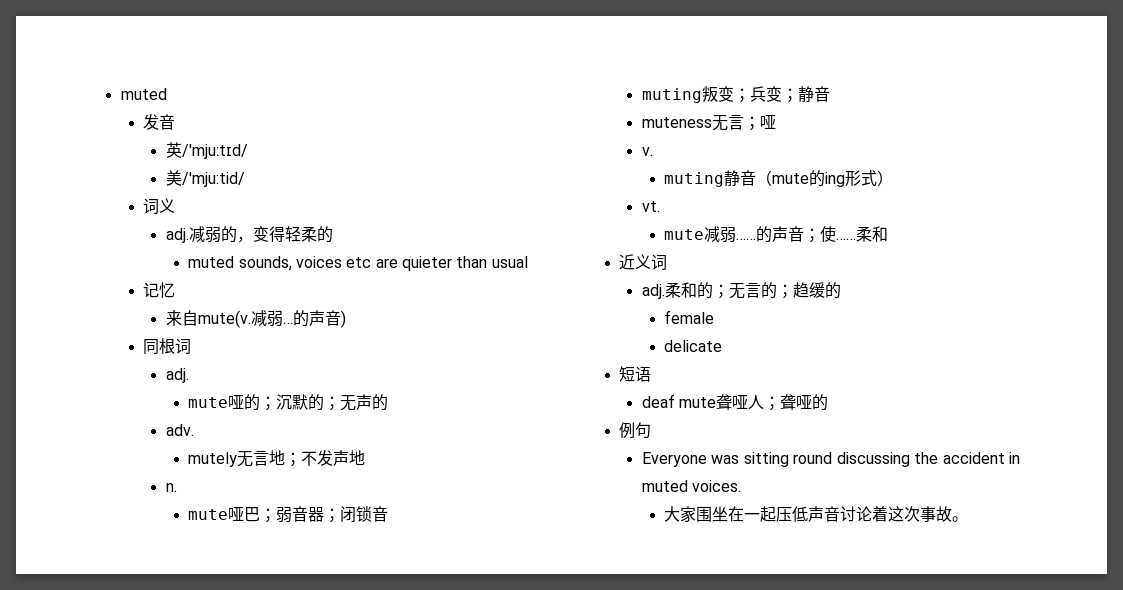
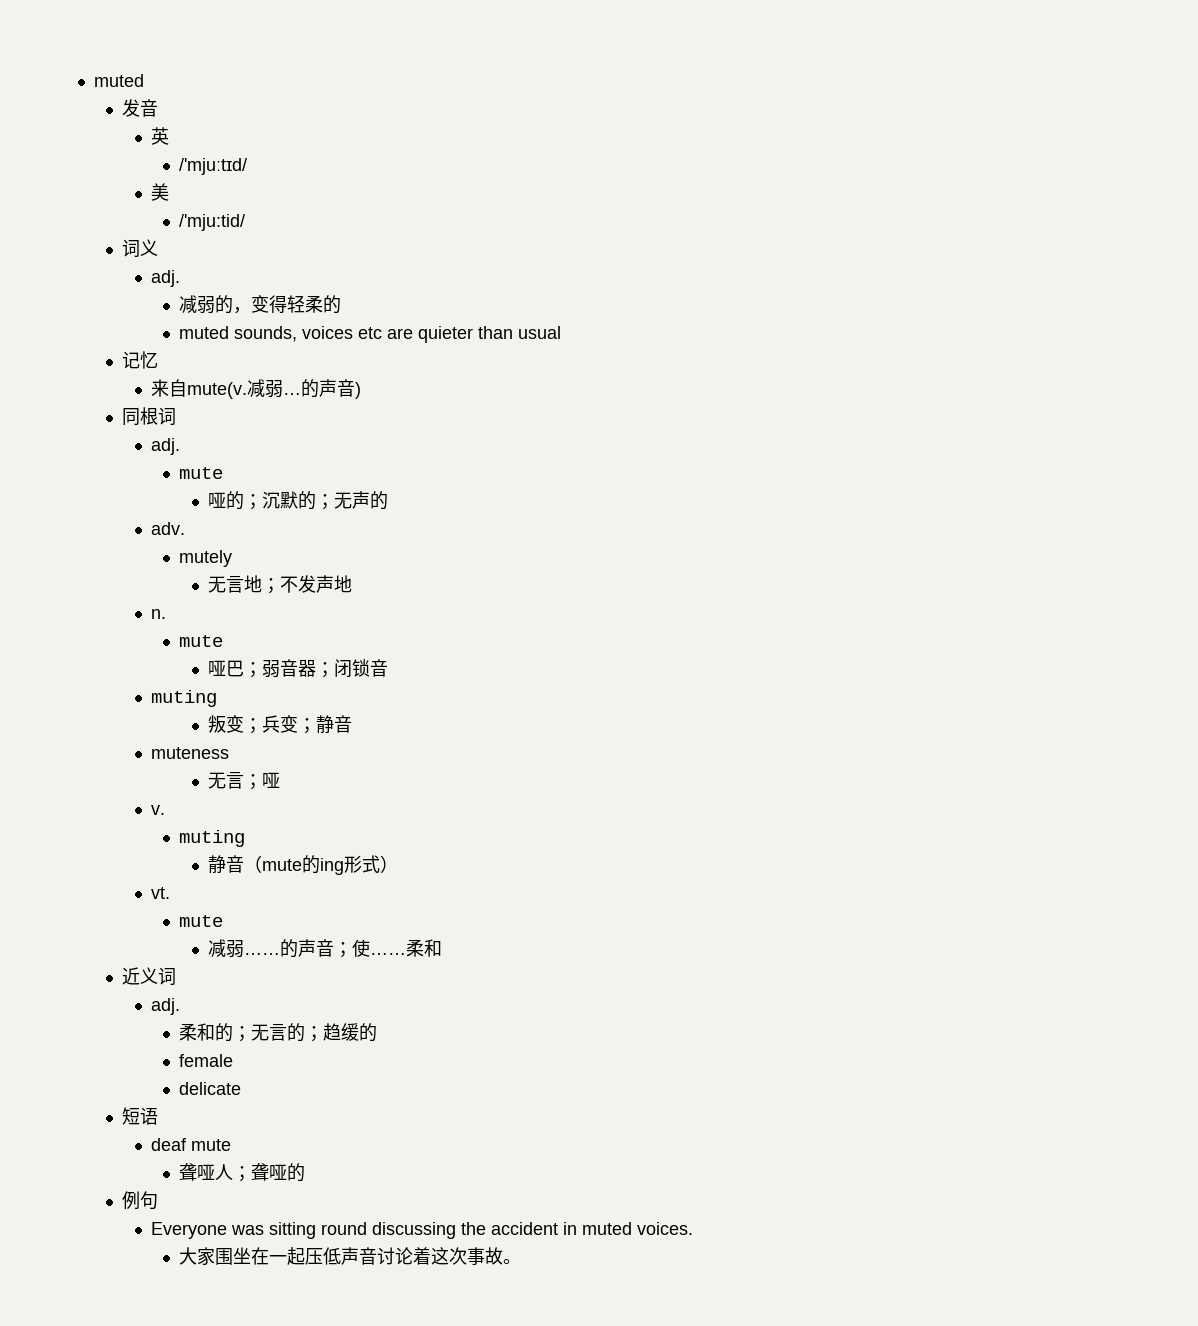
- 英/'mjuːtɪd/
+ 英
+ /'mjuːtɪd/
- 美/'mju:tid/
+ 美
+ /'mju:tid/
  词义
- adj.减弱的，变得轻柔的
+ adj.
+ 减弱的，变得轻柔的
  同根词
  adj.
- mute哑的；沉默的；无声的
+ mute
+ 哑的；沉默的；无声的
- mutely无言地；不发声地
+ mutely
+ 无言地；不发声地
  n.
- mute哑巴；弱音器；闭锁音
- muting叛变；兵变；静音
+ mute
+ 哑巴；弱音器；闭锁音
+ muting
+ 叛变；兵变；静音
- muteness无言；哑
+ muteness
+ 无言；哑
  v.
- muting静音（mute的ing形式）
+ muting
+ 静音（mute的ing形式）
  vt.
- mute减弱……
+ mute
+ 减弱……
  近义词
- adj.柔和的；无言的；趋缓的
+ adj.
+ 柔和的；无言的；趋缓的
- deaf mute聋哑人；聋哑的
+ deaf mute
+ 聋哑人；聋哑的

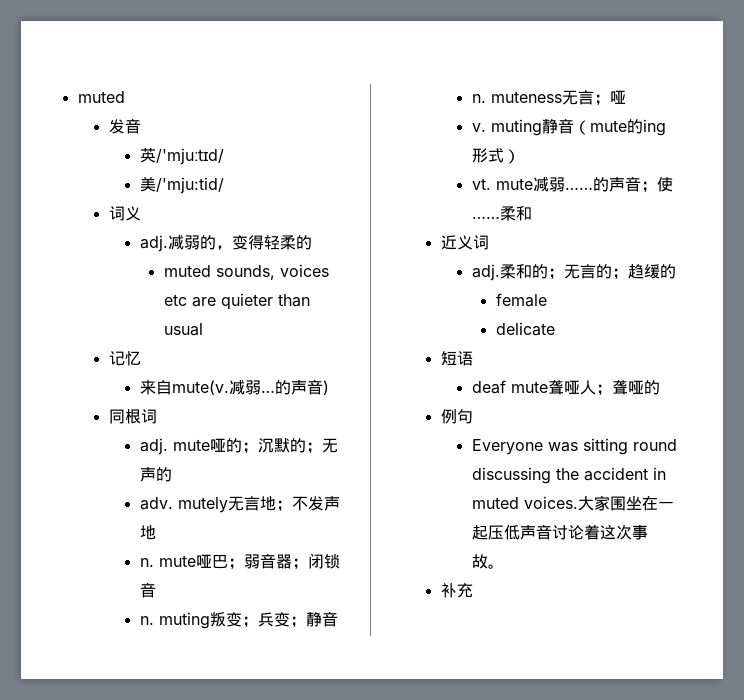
- 英
- /'mjuːtɪd/
+ 英/'mjuːtɪd/
- 美
- /'mju:tid/
+ 美/'mju:tid/
  词义
- adj.
- 减弱的，变得轻柔的
+ adj.减弱的，变得轻柔的
  同根词
- adj.
- mute
- 哑的；沉默的；无声的
+ adj. mute哑的；沉默的；无声的
- adv.
- mutely
- 无言地；不发声地
+ adv. mutely无言地；不发声地
- n.
- mute
- 哑巴；弱音器；闭锁音
- muting
- 叛变；兵变；静音
+ n. mute哑巴；弱音器；闭锁音
+ n. muting叛变；兵变；静音
- muteness
- 无言；哑
+ n. muteness无言；哑
- v.
- muting
- 静音（mute的ing形式）
+ v. muting静音（mute的ing形式）
- vt.
- mute
- 减弱……
+ vt. mute减弱……
  近义词
- adj.
- 柔和的；无言的；趋缓的
+ adj.柔和的；无言的；趋缓的
- deaf mute
- 聋哑人；聋哑的
+ deaf mute聋哑人；聋哑的
- Everyone was sitting round discussing the accident in muted voices.
- 大家围坐在一起压低声音讨论着这次事故。
+ Everyone was sitting round discussing the accident in muted voices.大家围坐在一起压低声音讨论着这次事故。
+ 补充

